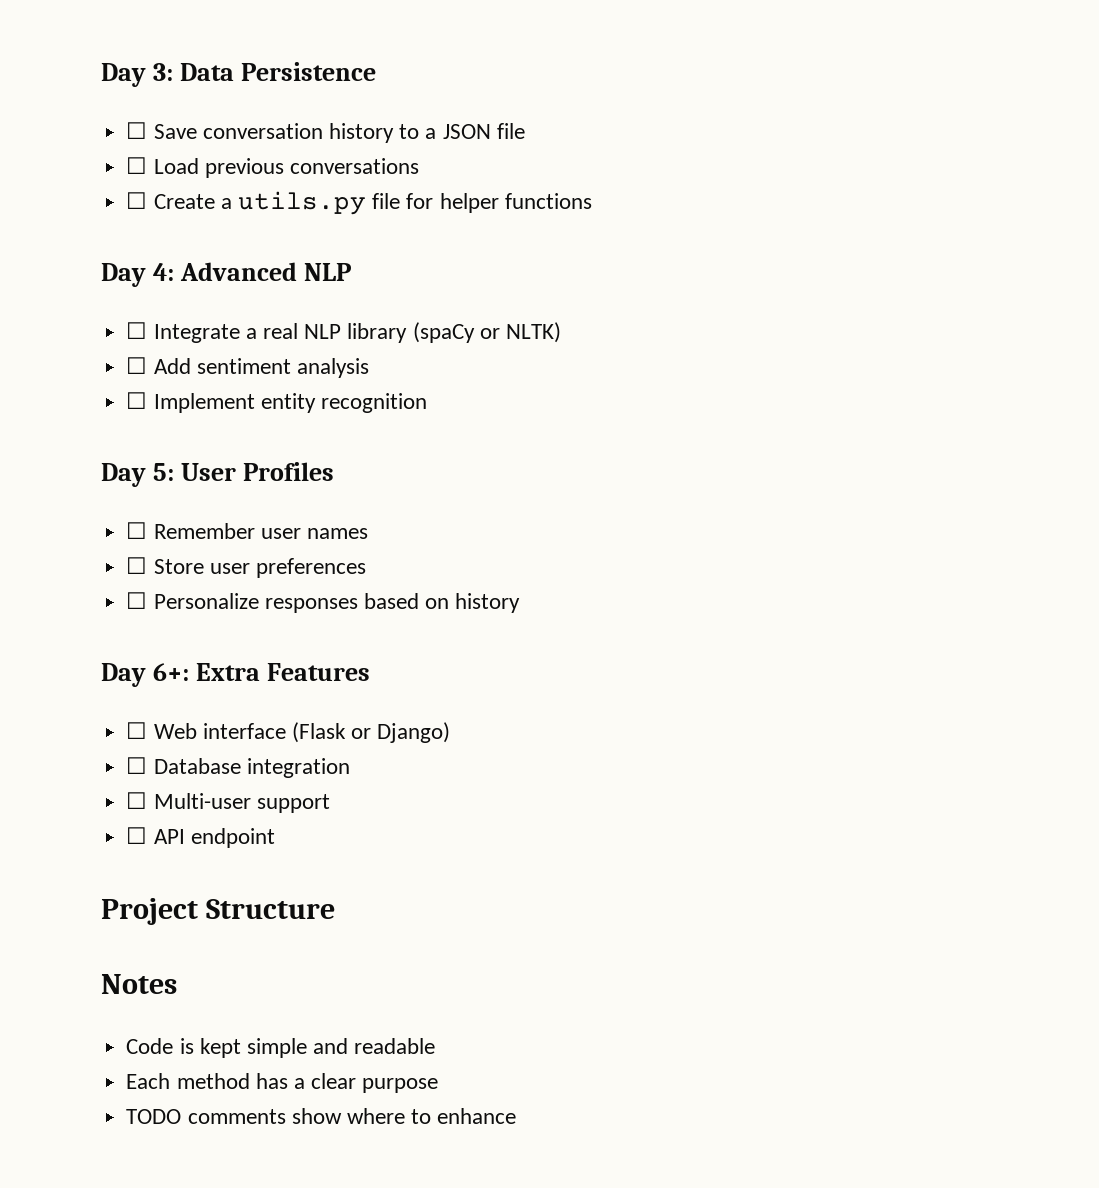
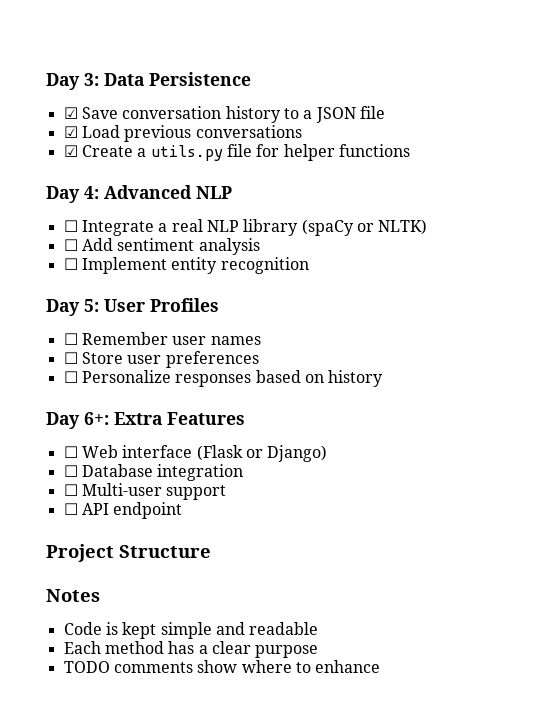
- ☐ Save conversation history to a JSON file
+ ☑ Save conversation history to a JSON file
- ☐ Load previous conversations
+ ☑ Load previous conversations
- ☐ Create a utils.py file for helper functions
+ ☑ Create a utils.py file for helper functions

